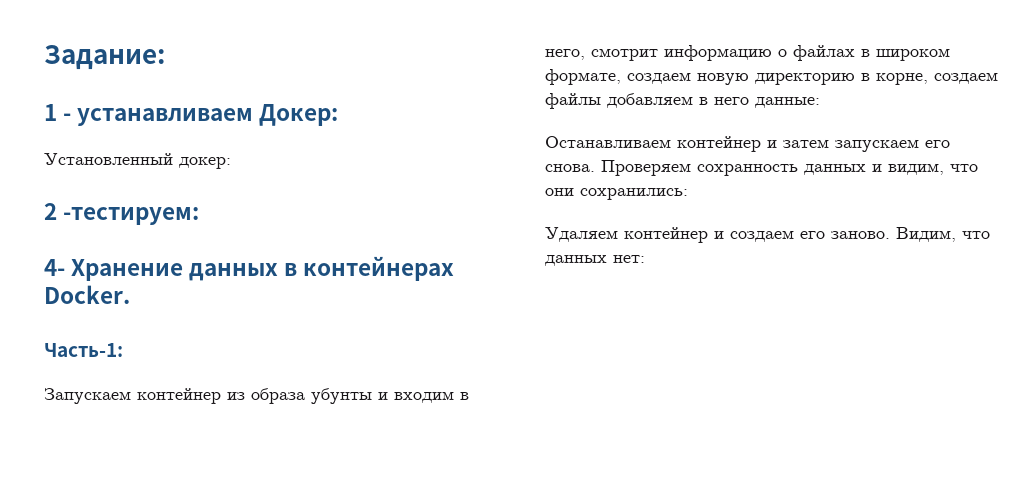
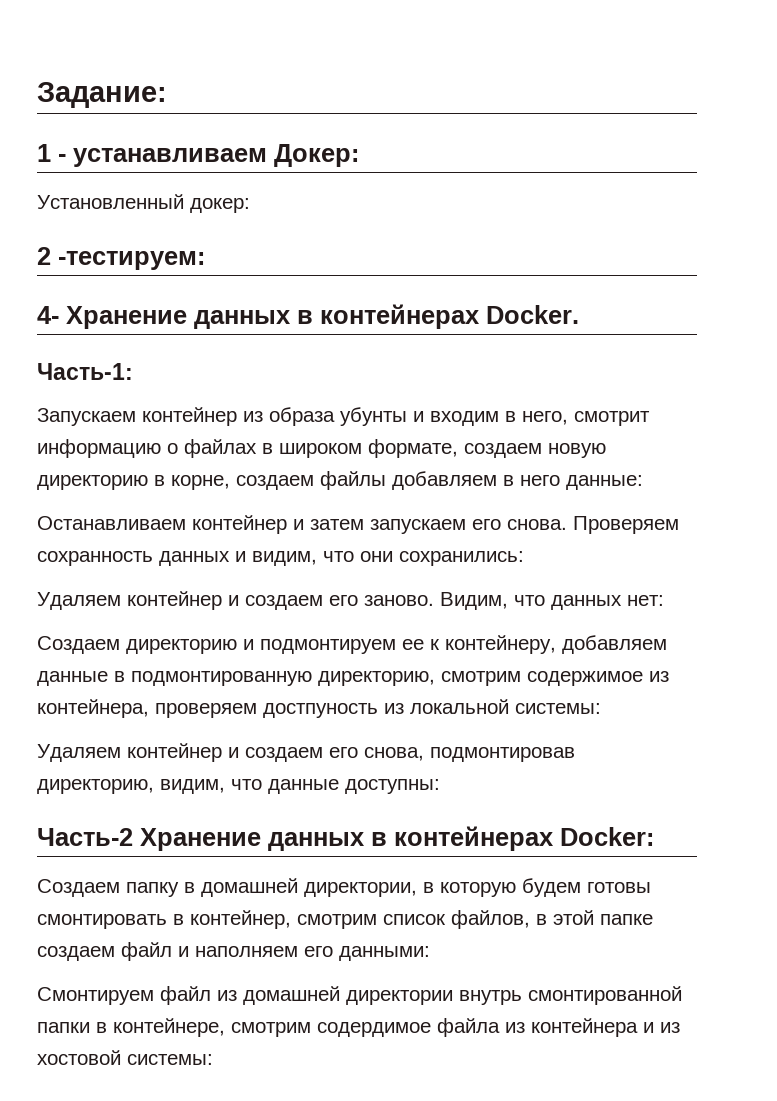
+ Создаем директорию и подмонтируем ее к контейнеру, добавляем данные в подмонтированную директорию, смотрим содержимое из контейнера, проверяем достпуность из локальной системы:
+ Удаляем контейнер и создаем его снова, подмонтировав директорию, видим, что данные доступны:
+ Часть-2 Хранение данных в контейнерах Docker:
+ Создаем папку в домашней директории, в которую будем готовы смонтировать в контейнер, смотрим список файлов, в этой папке создаем файл и наполняем его данными:
+ Смонтируем файл из домашней директории внутрь смонтированной папки в контейнере, cмотрим содердимое файла из контейнера и из хостовой системы:

